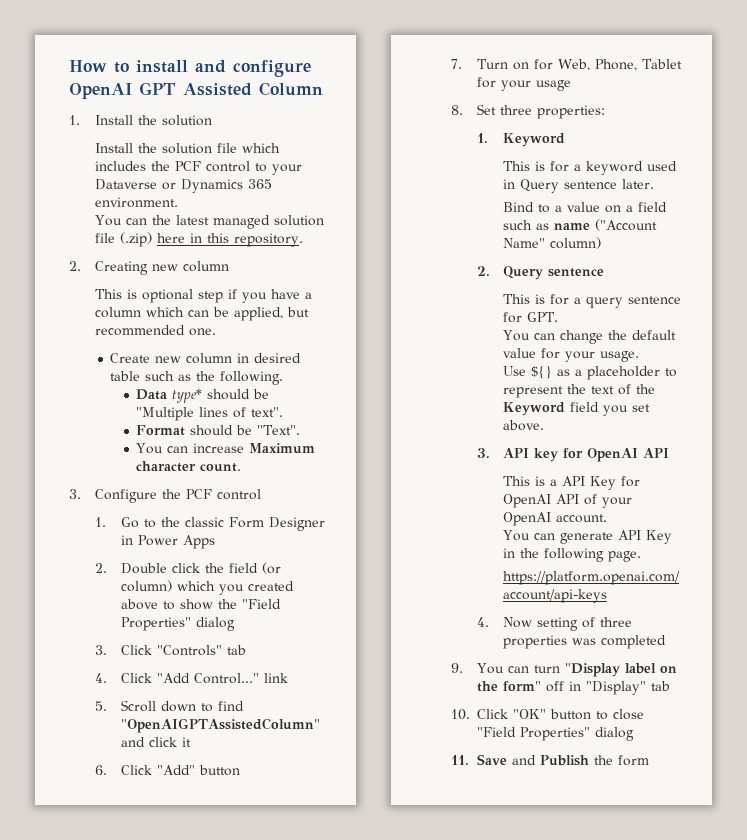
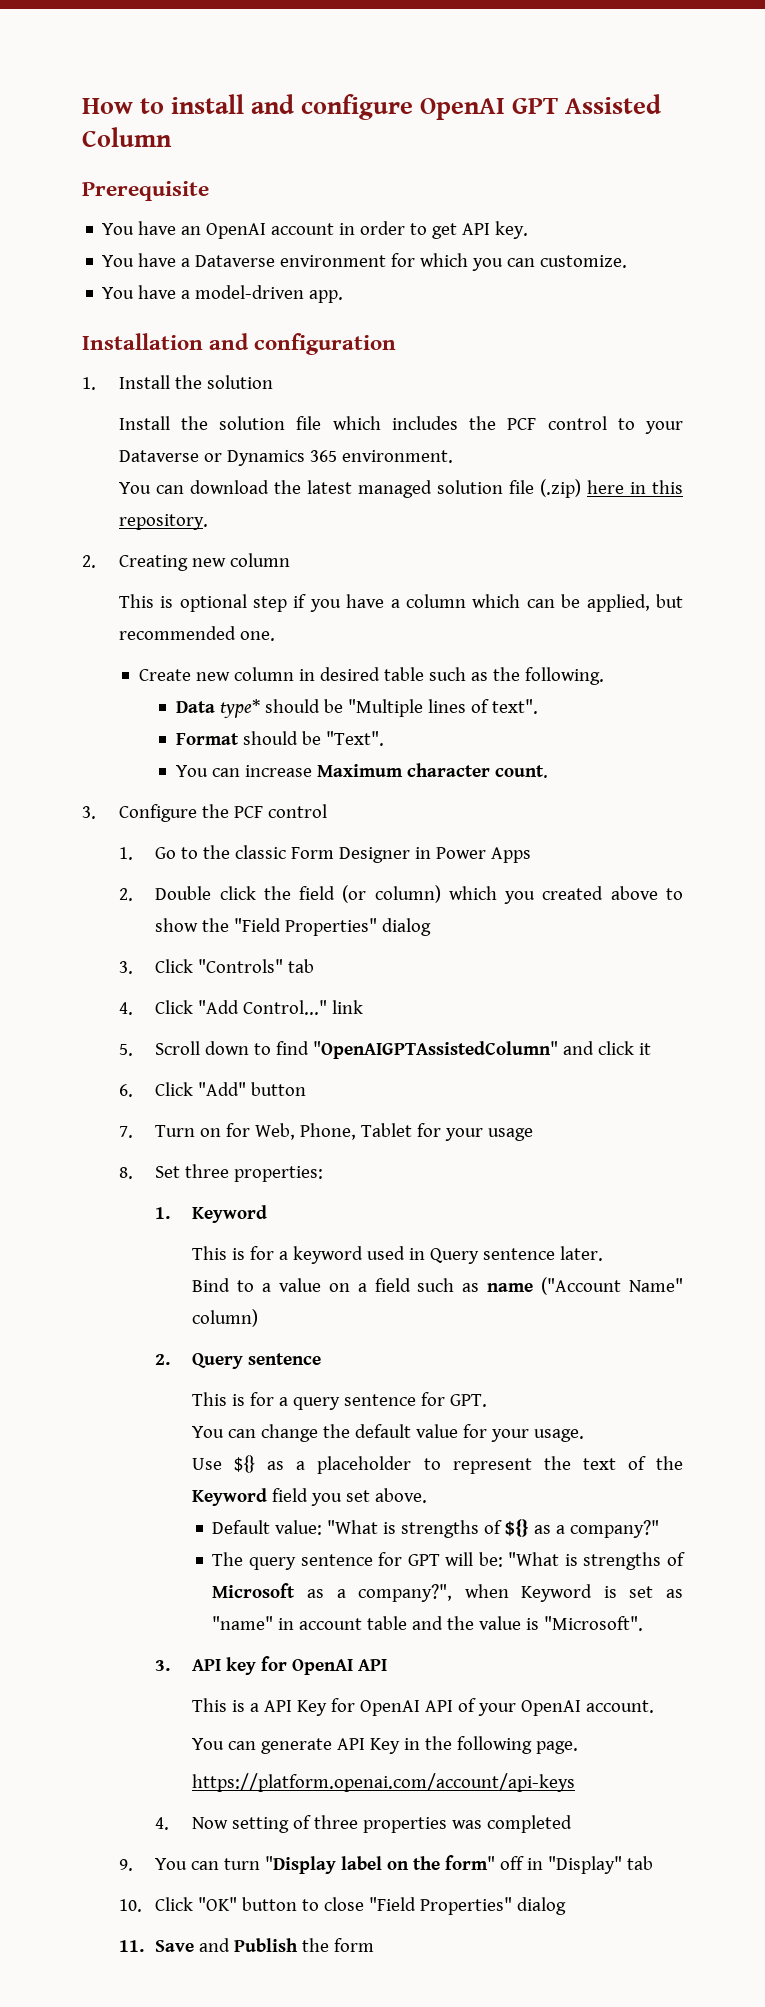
+ Prerequisite
+ You have an OpenAI account in order to get API key.
+ You have a Dataverse environment for which you can customize.
+ You have a model-driven app.
+ Installation and configuration
- You can the latest managed solution file (.zip) here in this repository.
+ You can download the latest managed solution file (.zip) here in this repository.
+ Default value: "What is strengths of ${} as a company?"
+ The query sentence for GPT will be: "What is strengths of Microsoft as a company?", when Keyword is set as "name" in account table and the value is "Microsoft".

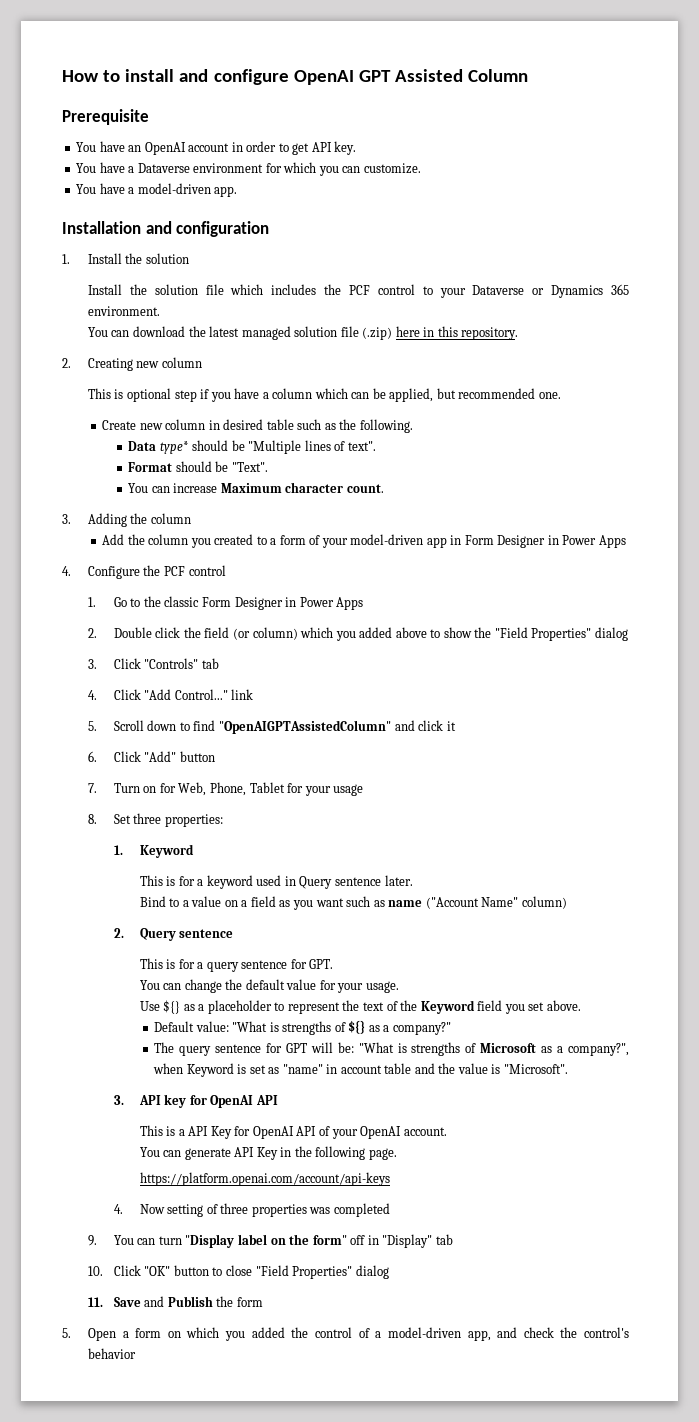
- 3. Configure the PCF control
+ 3. Adding the column
+ Add the column you created to a form of your model-driven app in Form Designer in Power Apps
+ 4. Configure the PCF control
- 2. Double click the field (or column) which you created above to show the "Field Properties" dialog
+ 2. Double click the field (or column) which you added above to show the "Field Properties" dialog
- Bind to a value on a field such as name ("Account Name" column)
+ Bind to a value on a field as you want such as name ("Account Name" column)
+ 5. Open a form on which you added the control of a model-driven app, and check the control's behavior

